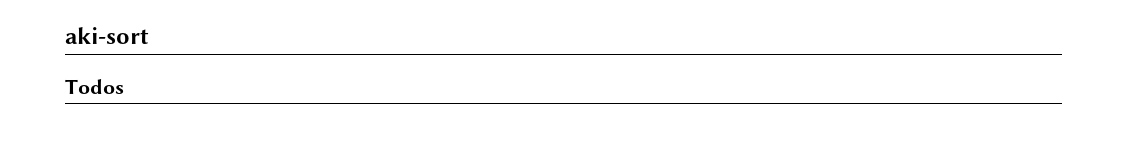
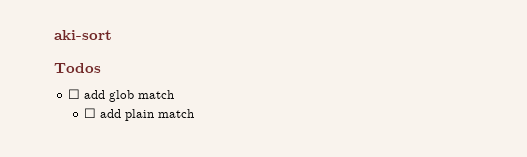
+ ☐ add glob match
+ ☐ add plain match

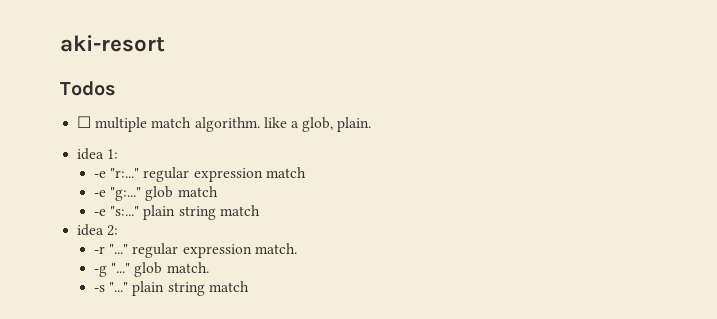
- aki-sort
+ aki-resort
- ☐ add glob match
- ☐ add plain match
+ ☐ multiple match algorithm. like a glob, plain.
+ idea 1:
+ -e "r:..." regular expression match
+ -e "g:..." glob match
+ -e "s:..." plain string match
+ idea 2:
+ -r "..." regular expression match.
+ -g "..." glob match.
+ -s "..." plain string match

